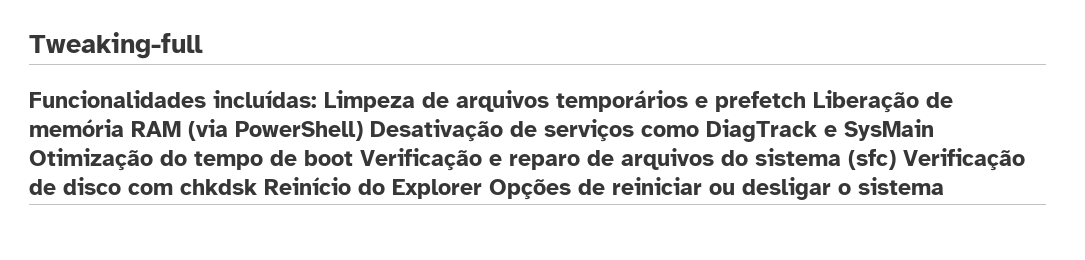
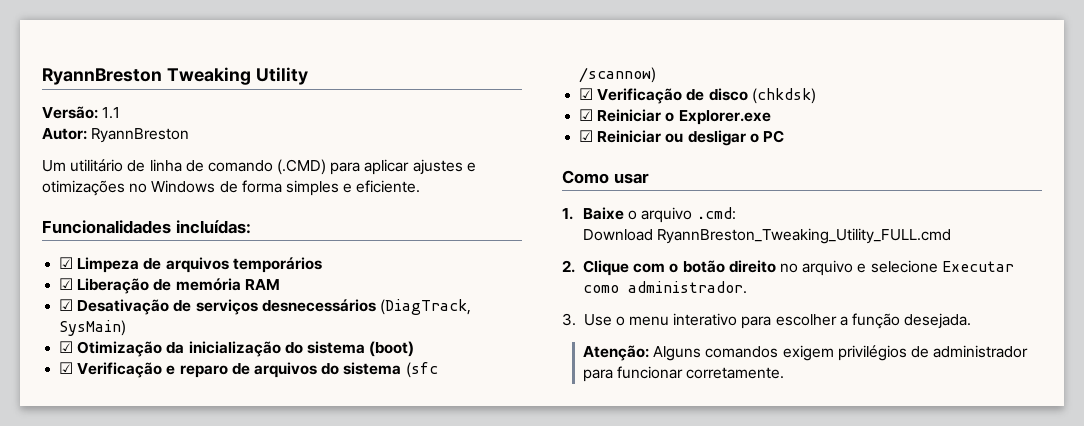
- Tweaking-full
+ RyannBreston Tweaking Utility
+ Versão: 1.1
+ Autor: RyannBreston
+ Um utilitário de linha de comando (.CMD) para aplicar ajustes e otimizações no Windows de forma simples e eficiente.
- Funcionalidades incluídas: Limpeza de arquivos temporários e prefetch Liberação de memória RAM (via PowerShell) Desativação de serviços como DiagTrack e SysMain Otimização do tempo de boot Verificação e reparo de arquivos do sistema (sfc) Verificação de disco com chkdsk Reinício do Explorer Opções de reiniciar ou desligar o sistema
+ Funcionalidades incluídas:
+ ☑ Limpeza de arquivos temporários
+ ☑ Liberação de memória RAM
+ ☑ Desativação de serviços desnecessários (DiagTrack, SysMain)
+ ☑ Otimização da inicialização do sistema (boot)
+ ☑ Verificação e reparo de arquivos do sistema (sfc /scannow)
+ ☑ Verificação de disco (chkdsk)
+ ☑ Reiniciar o Explorer.exe
+ ☑ Reiniciar ou desligar o PC
+ Como usar
+ 1. Baixe o arquivo .cmd:
+ Download RyannBreston_Tweaking_Utility_FULL.cmd
+ 2. Clique com o botão direito no arquivo e selecione Executar como administrador.
+ 3. Use o menu interativo para escolher a função desejada.
+ Atenção: Alguns comandos exigem privilégios de administrador para funcionar corretamente.

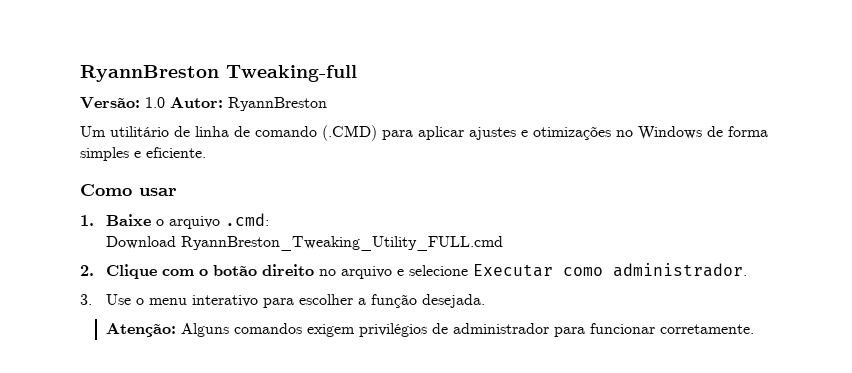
- RyannBreston Tweaking Utility
+ RyannBreston Tweaking-full
- Versão: 1.1
- Autor: RyannBreston
+ Versão: 1.0 Autor: RyannBreston
- Funcionalidades incluídas:
- ☑ Limpeza de arquivos temporários
- ☑ Liberação de memória RAM
- ☑ Desativação de serviços desnecessários (DiagTrack, SysMain)
- ☑ Otimização da inicialização do sistema (boot)
- ☑ Verificação e reparo de arquivos do sistema (sfc /scannow)
- ☑ Verificação de disco (chkdsk)
- ☑ Reiniciar o Explorer.exe
- ☑ Reiniciar ou desligar o PC

